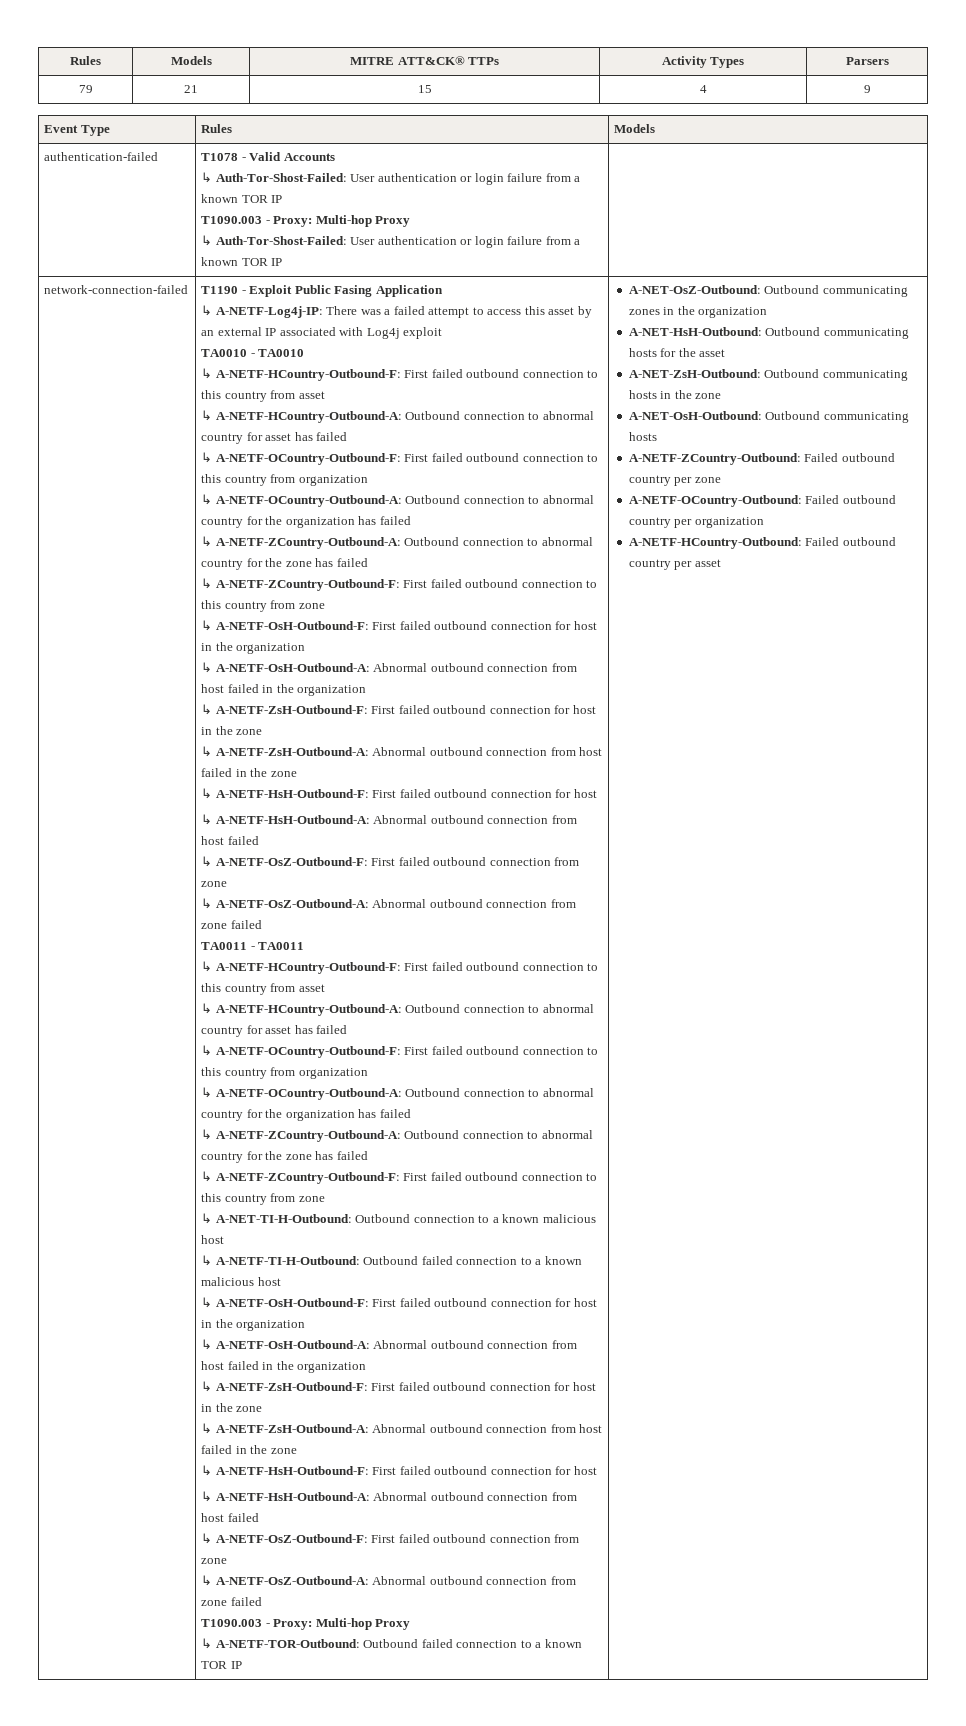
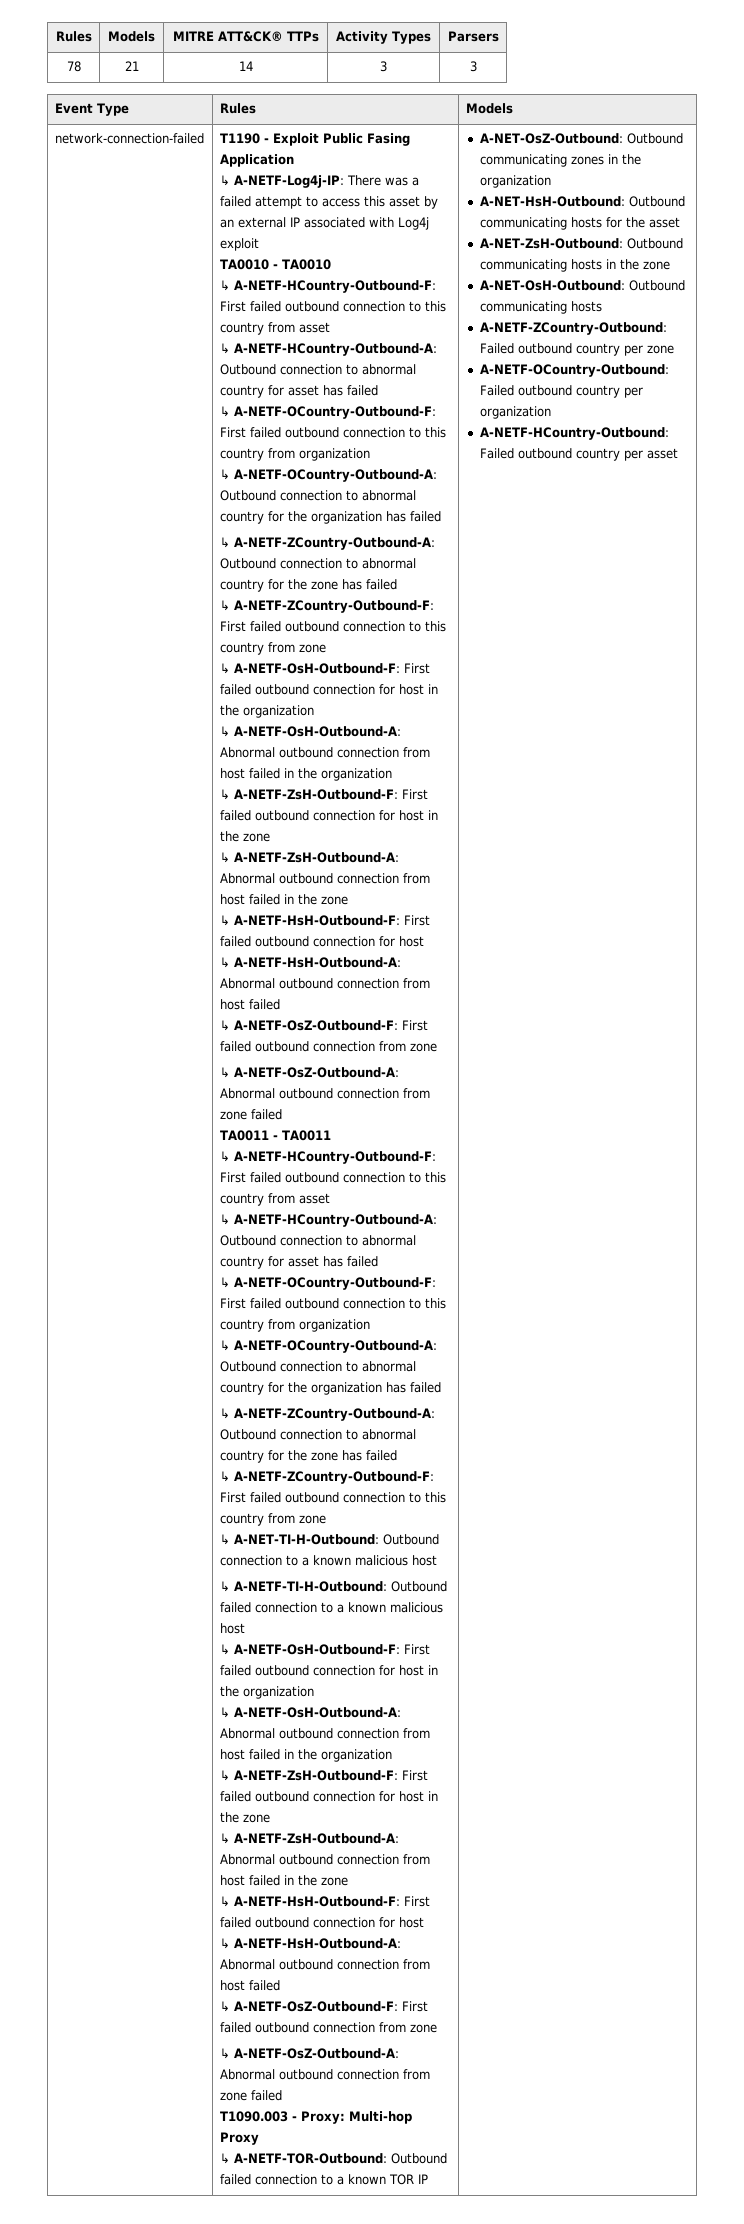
- 79 | 21 | 15 | 4 | 9
+ 78 | 21 | 14 | 3 | 3
- authentication-failed | T1078 - Valid Accounts
- ↳ Auth-Tor-Shost-Failed: User authentication or login failure from a known TOR IP
- T1090.003 - Proxy: Multi-hop Proxy
- ↳ Auth-Tor-Shost-Failed: User authentication or login failure from a known TOR IP |

